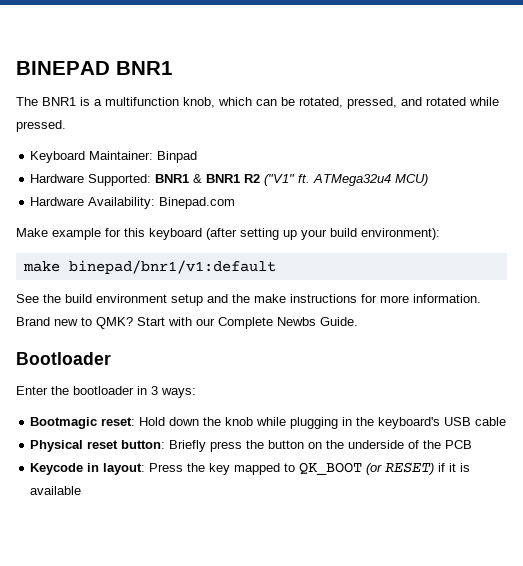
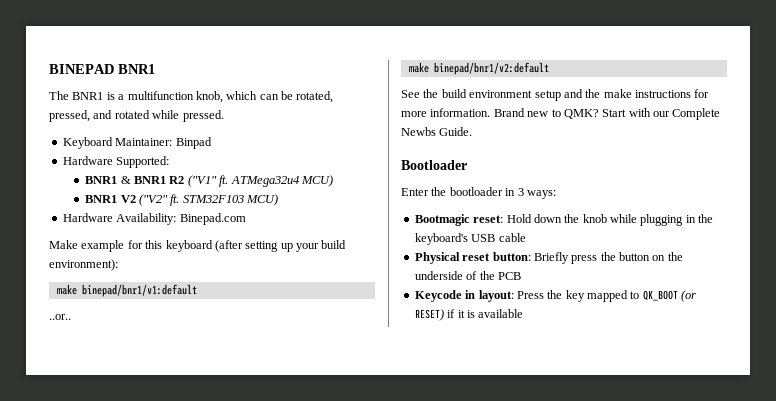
- Hardware Supported: BNR1 & BNR1 R2 ("V1" ft.
+ Hardware Supported:
+ BNR1 & BNR1 R2 ("V1" ft.
+ BNR1 V2 ("V2" ft. STM32F103 MCU)
+ ..or..
+ make binepad/bnr1/v2:default

